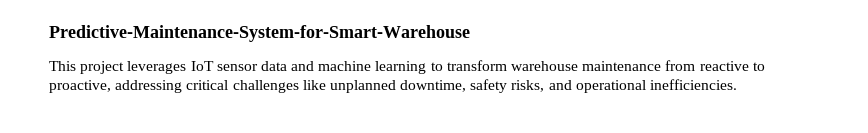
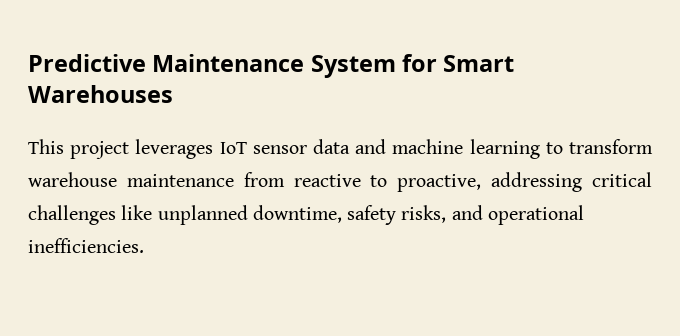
- Predictive-Maintenance-System-for-Smart-Warehouse
+ Predictive Maintenance System for Smart Warehouses

